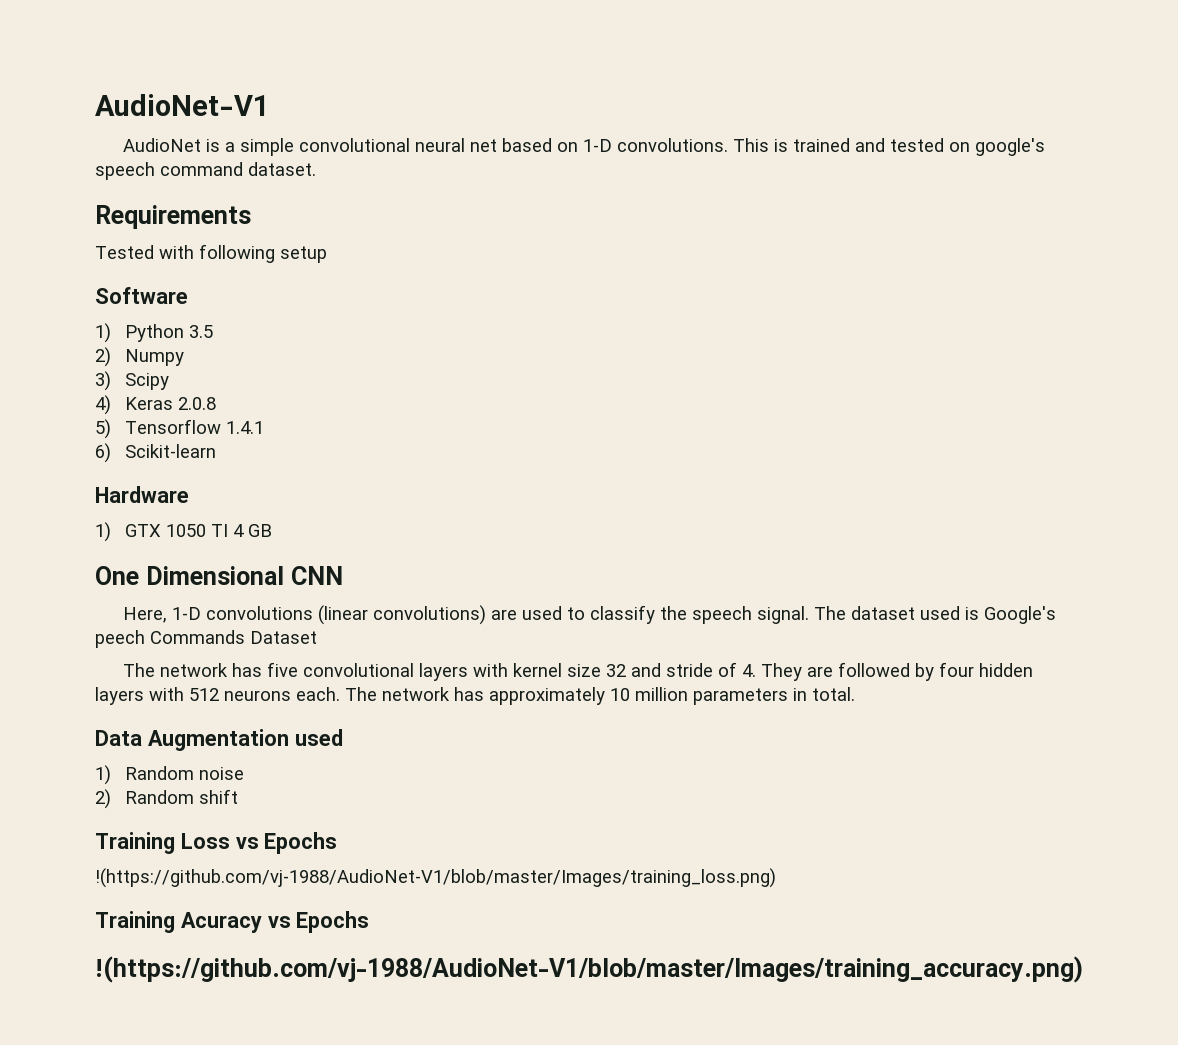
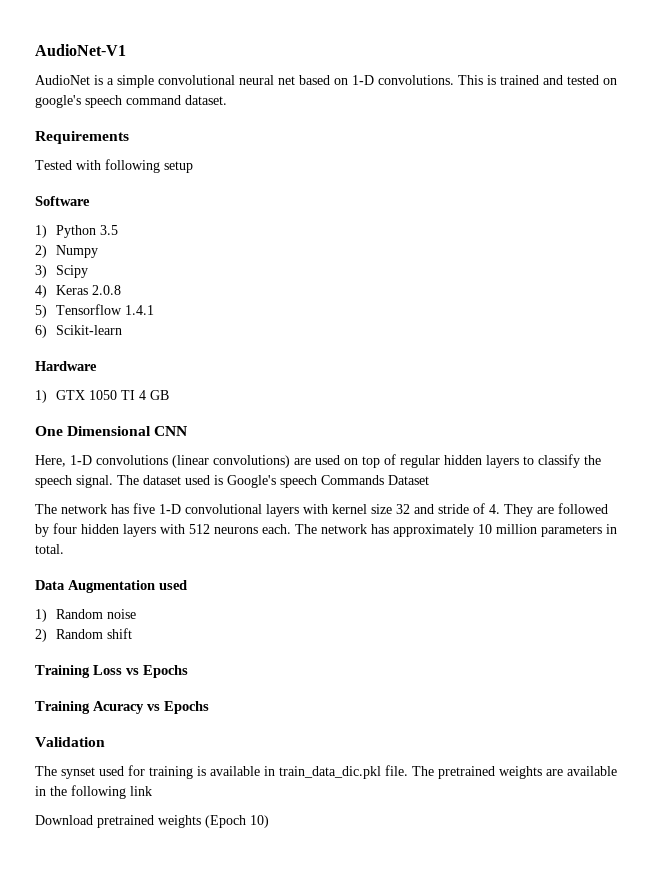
- Here, 1-D convolutions (linear convolutions) are used to classify the speech signal.
+ Here, 1-D convolutions (linear convolutions) are used on top of regular hidden layers to classify the speech signal.
- The dataset used is Google's peech Commands Dataset
+ The dataset used is Google's speech Commands Dataset
- The network has five convolutional layers with kernel size 32 and stride of 4. They are followed by four hidden layers with 512 neurons each.
+ The network has five 1-D convolutional layers with kernel size 32 and stride of 4. They are followed by four hidden layers with 512 neurons each.
- !(https://github.com/vj-1988/AudioNet-V1/blob/master/Images/training_loss.png)
- !(https://github.com/vj-1988/AudioNet-V1/blob/master/Images/training_accuracy.png)
+ Validation
+ The synset used for training is available in train_data_dic.pkl file. The pretrained weights are available in the following link
+ Download pretrained weights (Epoch 10)

